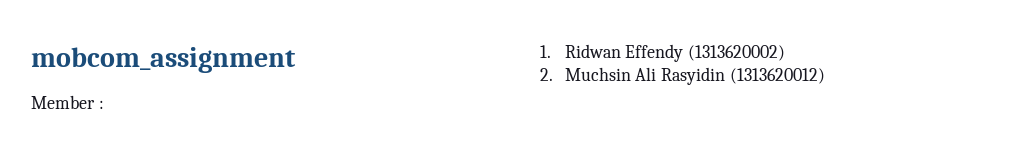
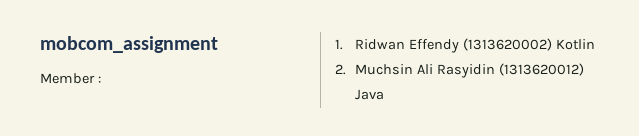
- 1. Ridwan Effendy (1313620002)
+ 1. Ridwan Effendy (1313620002) Kotlin
- 2. Muchsin Ali Rasyidin (1313620012)
+ 2. Muchsin Ali Rasyidin (1313620012) Java

